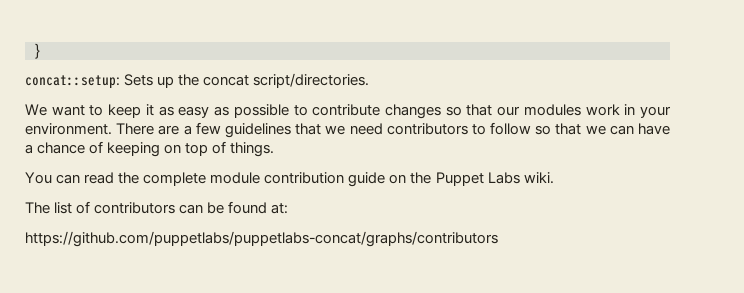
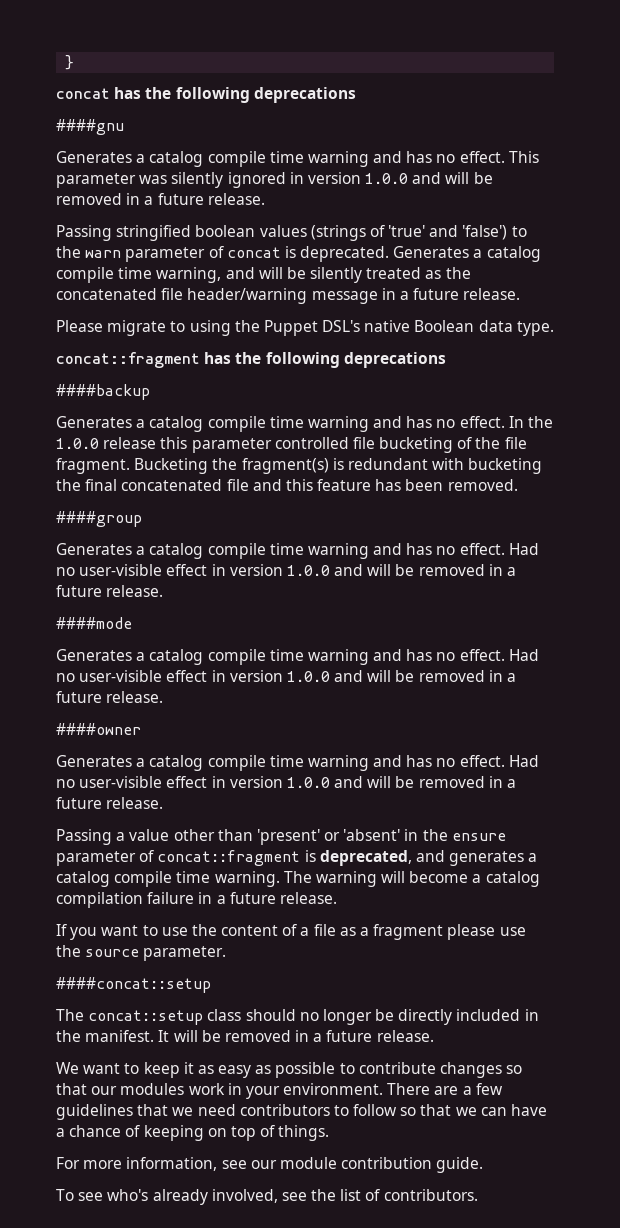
- concat::setup: Sets up the concat script/directories.
+ concat has the following deprecations
+ ####gnu
+ Generates a catalog compile time warning and has no effect. This parameter was silently ignored in version 1.0.0 and will be removed in a future release.
+ Passing stringified boolean values (strings of 'true' and 'false') to the warn parameter of concat is deprecated. Generates a catalog compile time warning, and will be silently treated as the concatenated file header/warning message in a future release.
+ Please migrate to using the Puppet DSL's native Boolean data type.
+ concat::fragment has the following deprecations
+ ####backup
+ Generates a catalog compile time warning and has no effect. In the 1.0.0 release this parameter controlled file bucketing of the file fragment. Bucketing the fragment(s) is redundant with bucketing the final concatenated file and this feature has been removed.
+ ####group
+ Generates a catalog compile time warning and has no effect. Had no user-visible effect in version 1.0.0 and will be removed in a future release.
+ ####mode
+ Generates a catalog compile time warning and has no effect. Had no user-visible effect in version 1.0.0 and will be removed in a future release.
+ ####owner
+ Generates a catalog compile time warning and has no effect. Had no user-visible effect in version 1.0.0 and will be removed in a future release.
+ Passing a value other than 'present' or 'absent' in the ensure parameter of concat::fragment is deprecated, and generates a catalog compile time warning. The warning will become a catalog compilation failure in a future release.
+ If you want to use the content of a file as a fragment please use the source parameter.
+ ####concat::setup
+ The concat::setup class should no longer be directly included in the manifest. It will be removed in a future release.
- You can read the complete module contribution guide on the Puppet Labs wiki.
- The list of contributors can be found at:
- https://github.com/puppetlabs/puppetlabs-concat/graphs/contributors
+ For more information, see our module contribution guide.
+ To see who's already involved, see the list of contributors.

